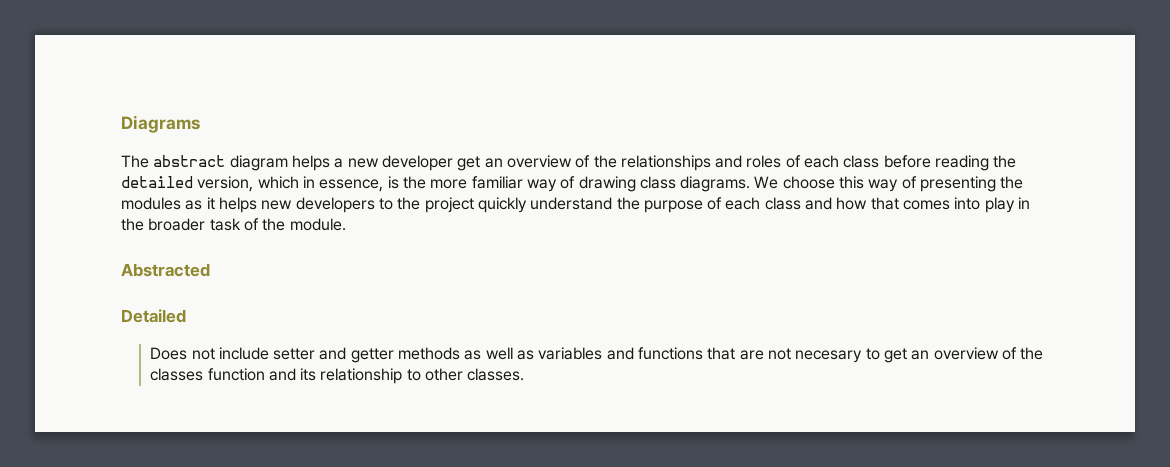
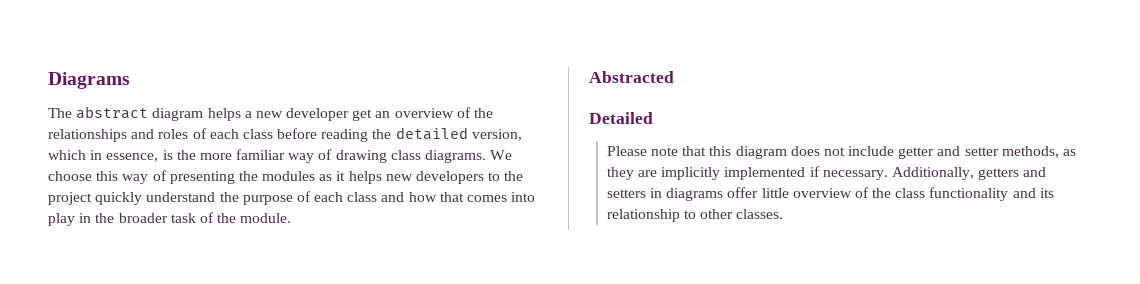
- Does not include setter and getter methods as well as variables and functions that are not necesary to get an overview of the classes function and its relationship to other classes.
+ Please note that this diagram does not include getter and setter methods, as they are implicitly implemented if necessary. Additionally, getters and setters in diagrams offer little overview of the class functionality and its relationship to other classes.

